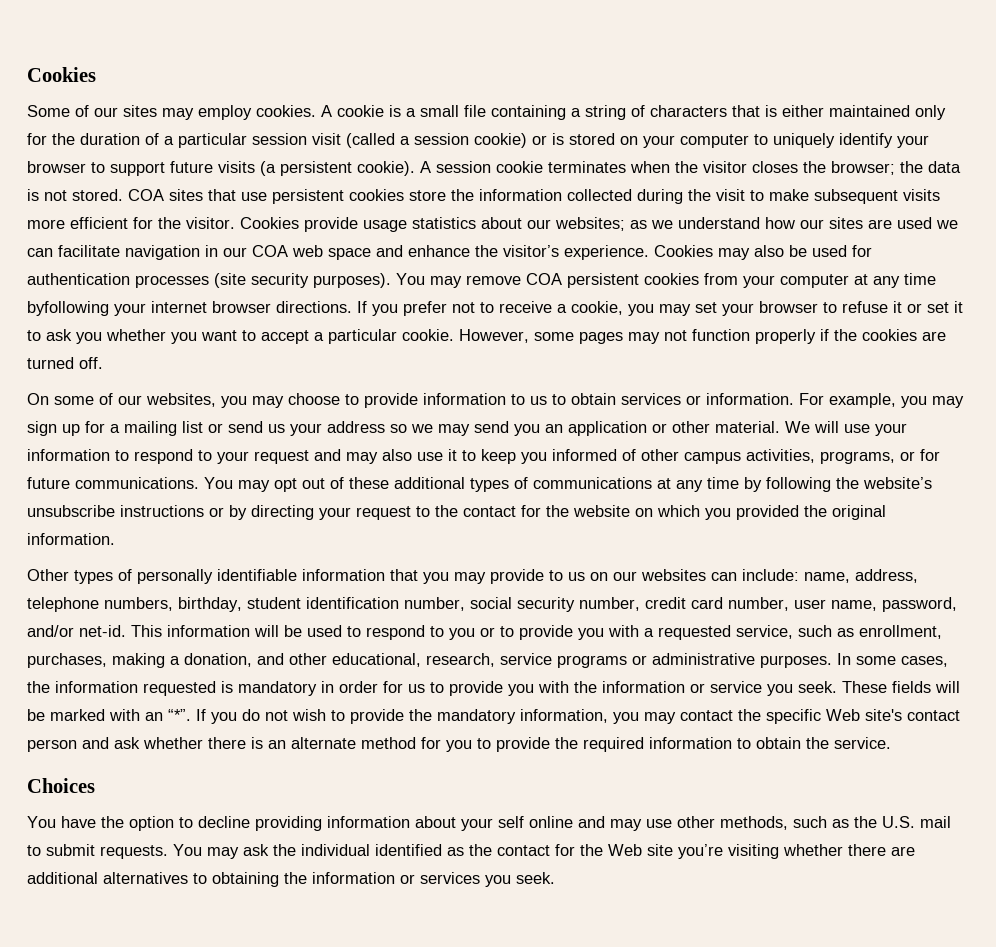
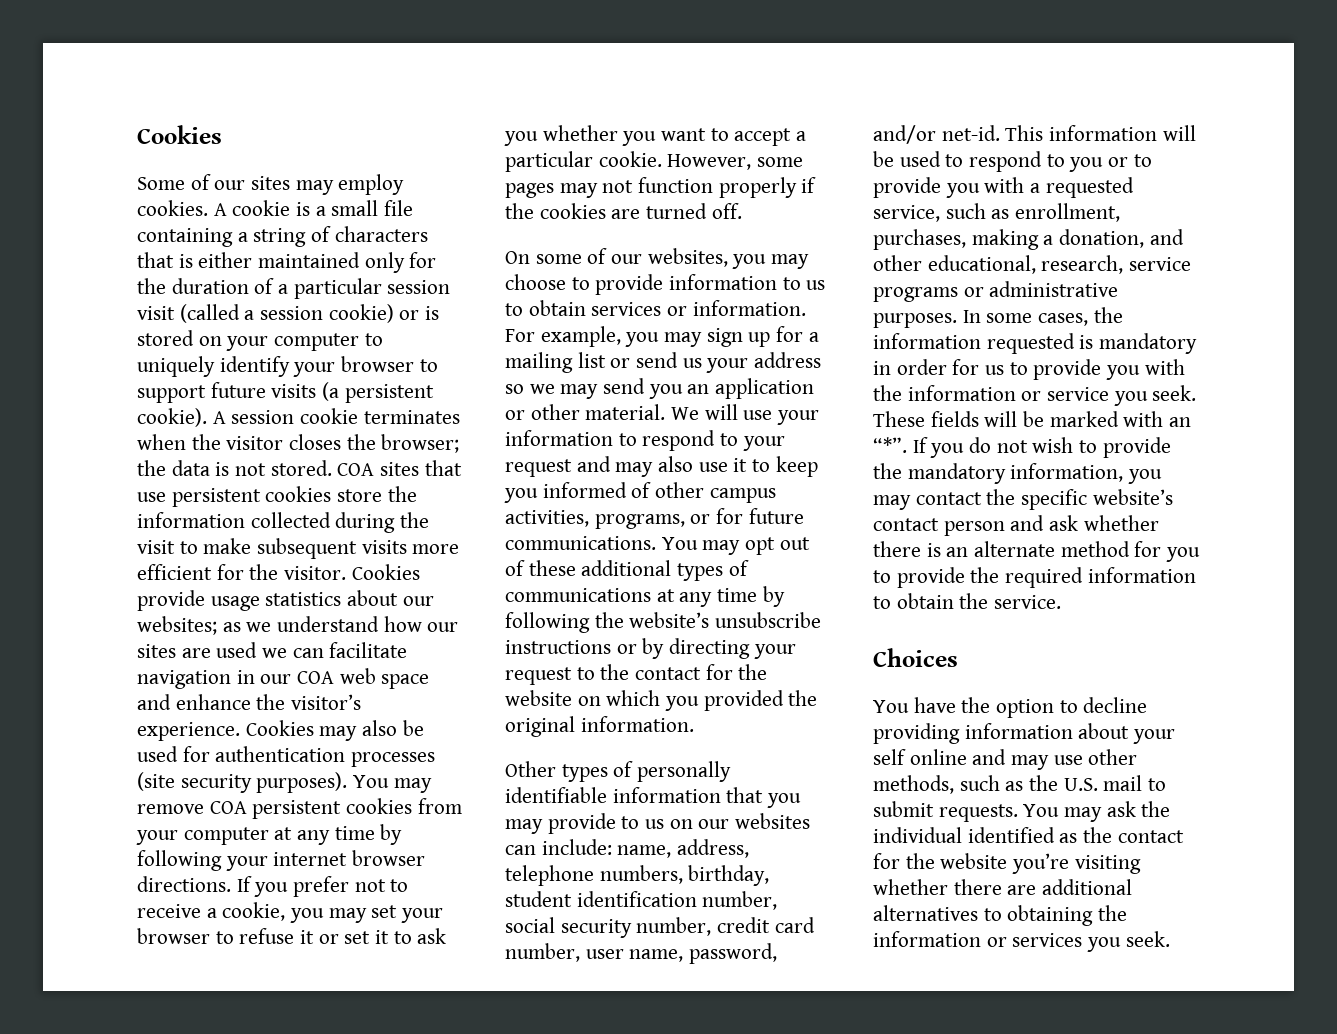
- You may remove COA persistent cookies from your computer at any time byfollowing your internet browser directions.
+ You may remove COA persistent cookies from your computer at any time by following your internet browser directions.
- If you do not wish to provide the mandatory information, you may contact the specific Web site's contact person and ask whether there is an alternate method for you to provide the required information to obtain the service.
+ If you do not wish to provide the mandatory information, you may contact the specific website’s contact person and ask whether there is an alternate method for you to provide the required information to obtain the service.
- You may ask the individual identified as the contact for the Web site you’re visiting whether there are additional alternatives to obtaining the information or services you seek.
+ You may ask the individual identified as the contact for the website you’re visiting whether there are additional alternatives to obtaining the information or services you seek.

